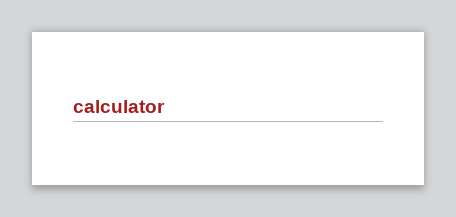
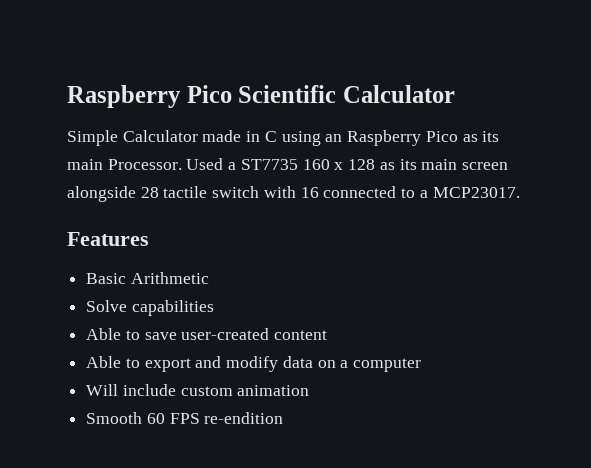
- calculator
+ Raspberry Pico Scientific Calculator
+ Simple Calculator made in C using an Raspberry Pico as its main Processor. Used a ST7735 160 x 128 as its main screen alongside 28 tactile switch with 16 connected to a MCP23017.
+ Features
+ Basic Arithmetic
+ Solve capabilities
+ Able to save user-created content
+ Able to export and modify data on a computer
+ Will include custom animation
+ Smooth 60 FPS re-endition

